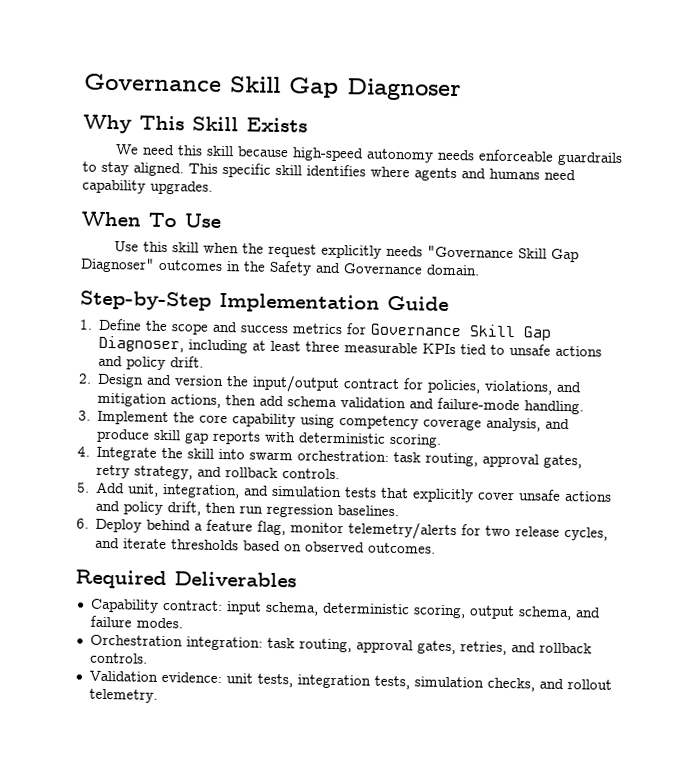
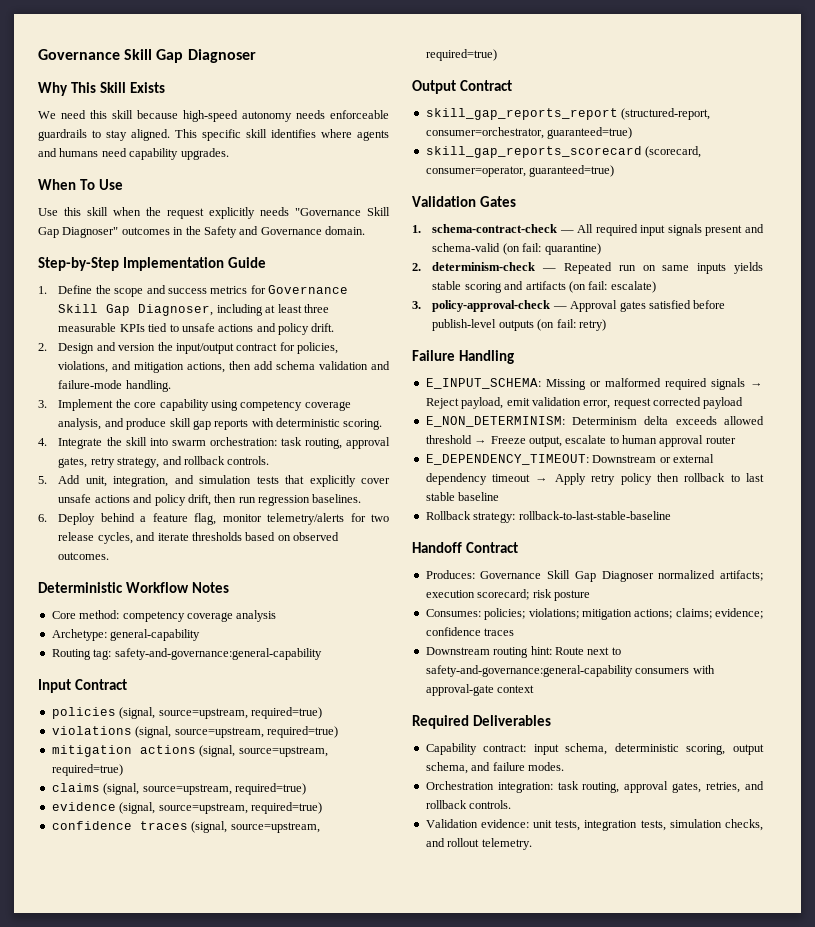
+ Deterministic Workflow Notes
+ Core method: competency coverage analysis
+ Archetype: general-capability
+ Routing tag: safety-and-governance:general-capability
+ Input Contract
+ policies (signal, source=upstream, required=true)
+ violations (signal, source=upstream, required=true)
+ mitigation actions (signal, source=upstream, required=true)
+ claims (signal, source=upstream, required=true)
+ evidence (signal, source=upstream, required=true)
+ confidence traces (signal, source=upstream, required=true)
+ Output Contract
+ skill_gap_reports_report (structured-report, consumer=orchestrator, guaranteed=true)
+ skill_gap_reports_scorecard (scorecard, consumer=operator, guaranteed=true)
+ Validation Gates
+ 1. schema-contract-check — All required input signals present and schema-valid (on fail: quarantine)
+ 2. determinism-check — Repeated run on same inputs yields stable scoring and artifacts (on fail: escalate)
+ 3. policy-approval-check — Approval gates satisfied before publish-level outputs (on fail: retry)
+ Failure Handling
+ E_INPUT_SCHEMA: Missing or malformed required signals → Reject payload, emit validation error, request corrected payload
+ E_NON_DETERMINISM: Determinism delta exceeds allowed threshold → Freeze output, escalate to human approval router
+ E_DEPENDENCY_TIMEOUT: Downstream or external dependency timeout → Apply retry policy then rollback to last stable baseline
+ Rollback strategy: rollback-to-last-stable-baseline
+ Handoff Contract
+ Produces: Governance Skill Gap Diagnoser normalized artifacts; execution scorecard; risk posture
+ Consumes: policies; violations; mitigation actions; claims; evidence; confidence traces
+ Downstream routing hint: Route next to safety-and-governance:general-capability consumers with approval-gate context

